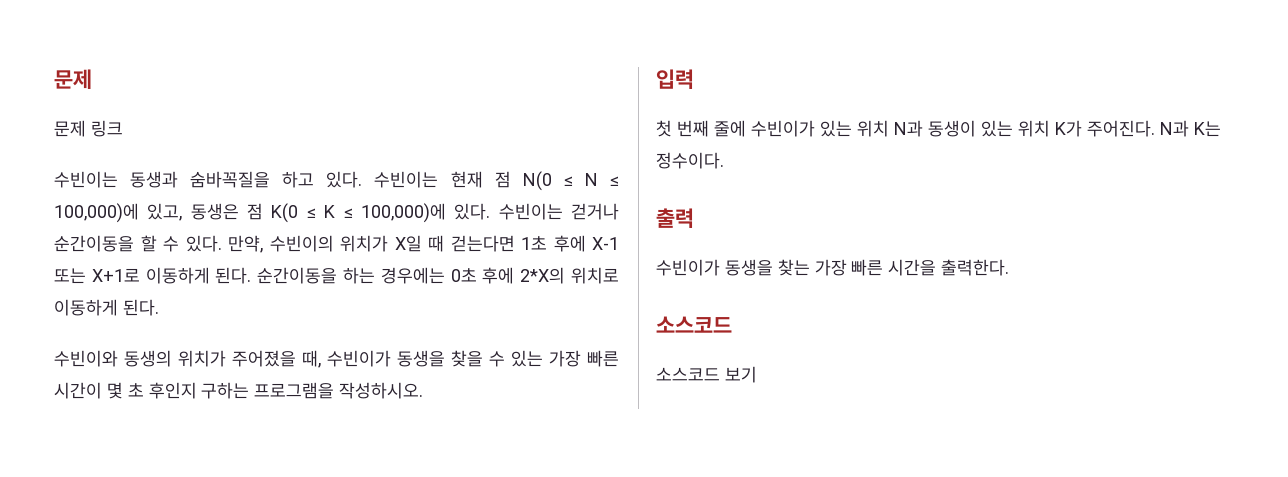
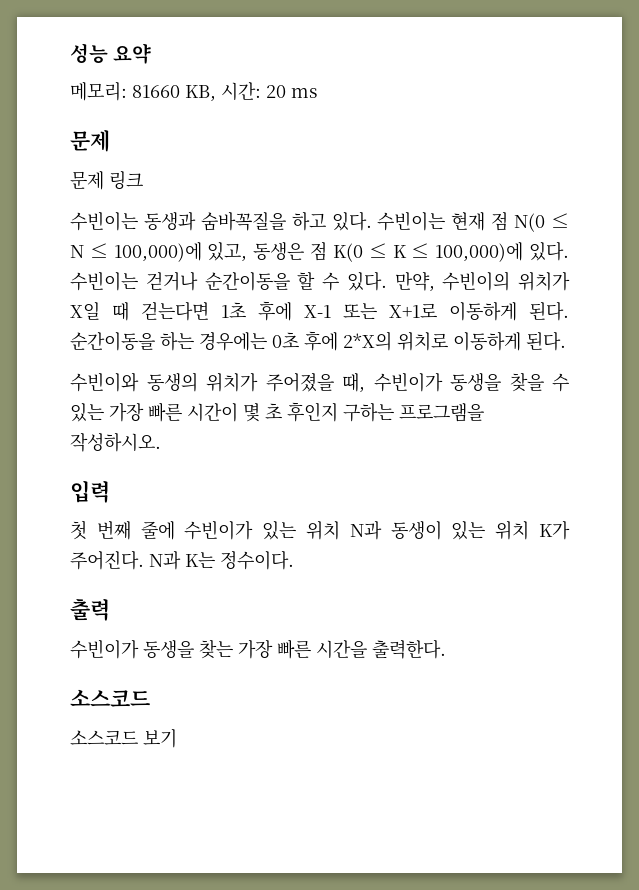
+ 성능 요약
+ 메모리: 81660 KB, 시간: 20 ms

